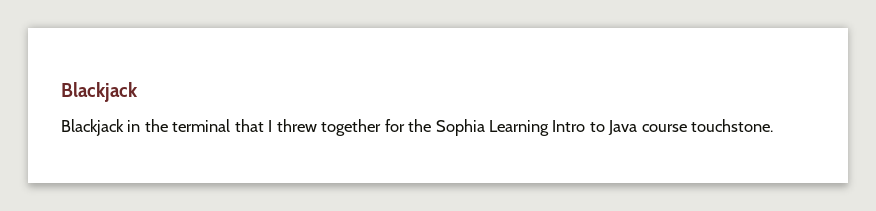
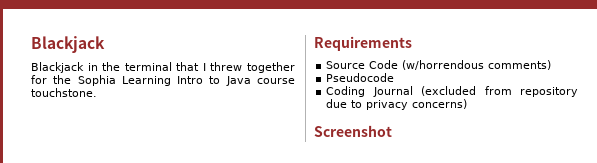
+ Requirements
+ Source Code (w/horrendous comments)
+ Pseudocode
+ Coding Journal (excluded from repository due to privacy concerns)
+ Screenshot

